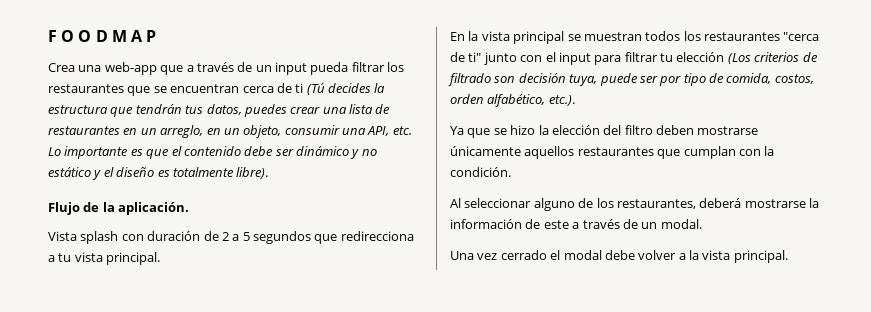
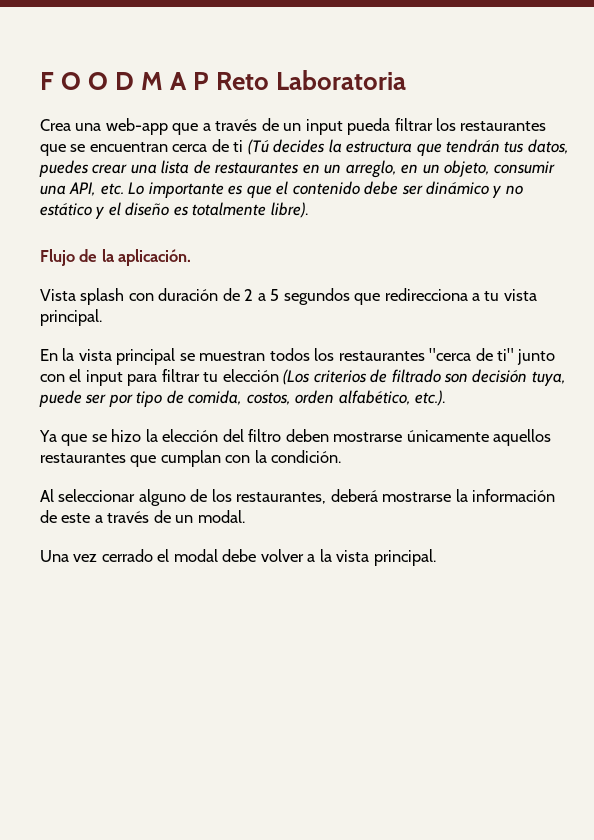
- F O O D M A P
+ F O O D M A P Reto Laboratoria

